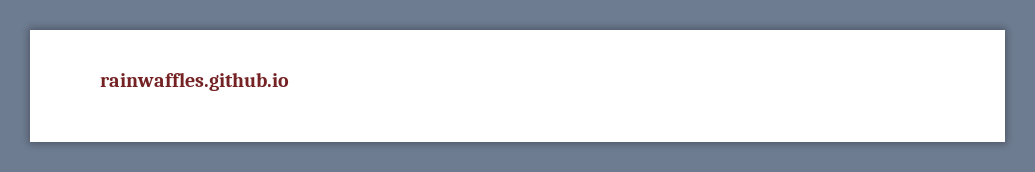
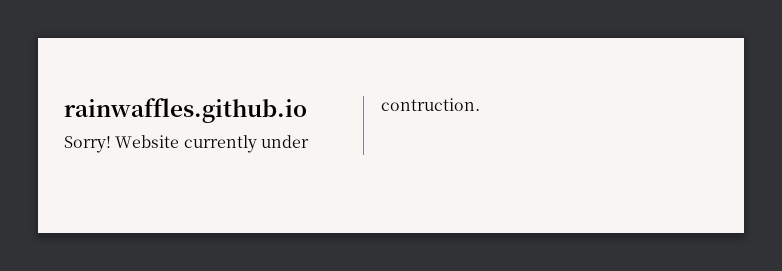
+ Sorry! Website currently under contruction.

